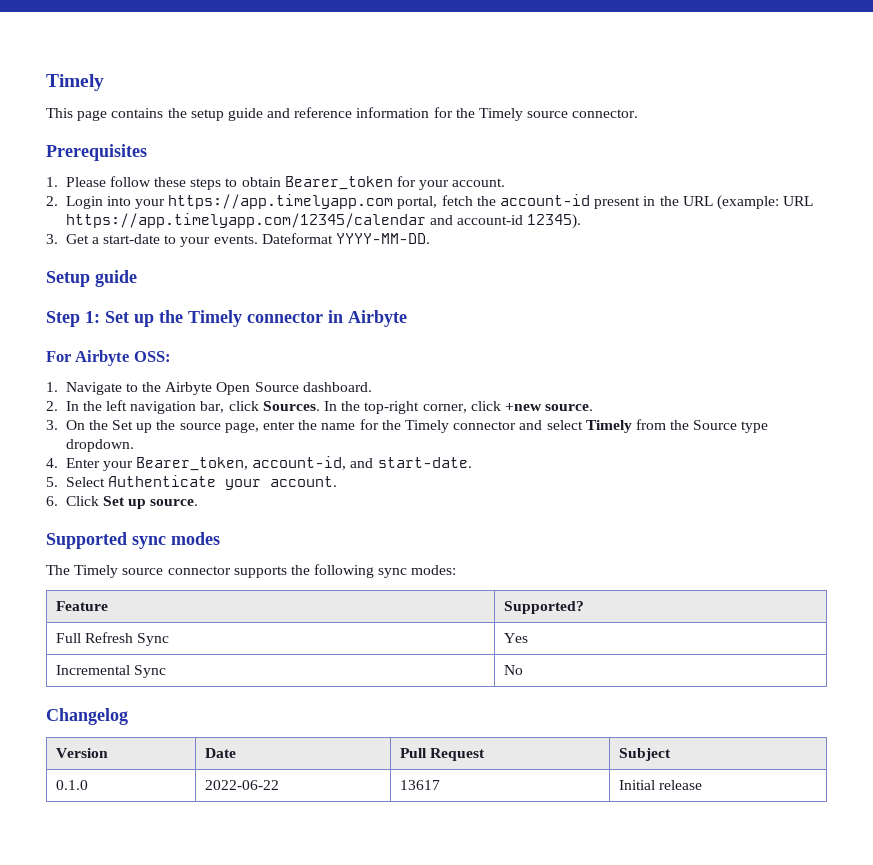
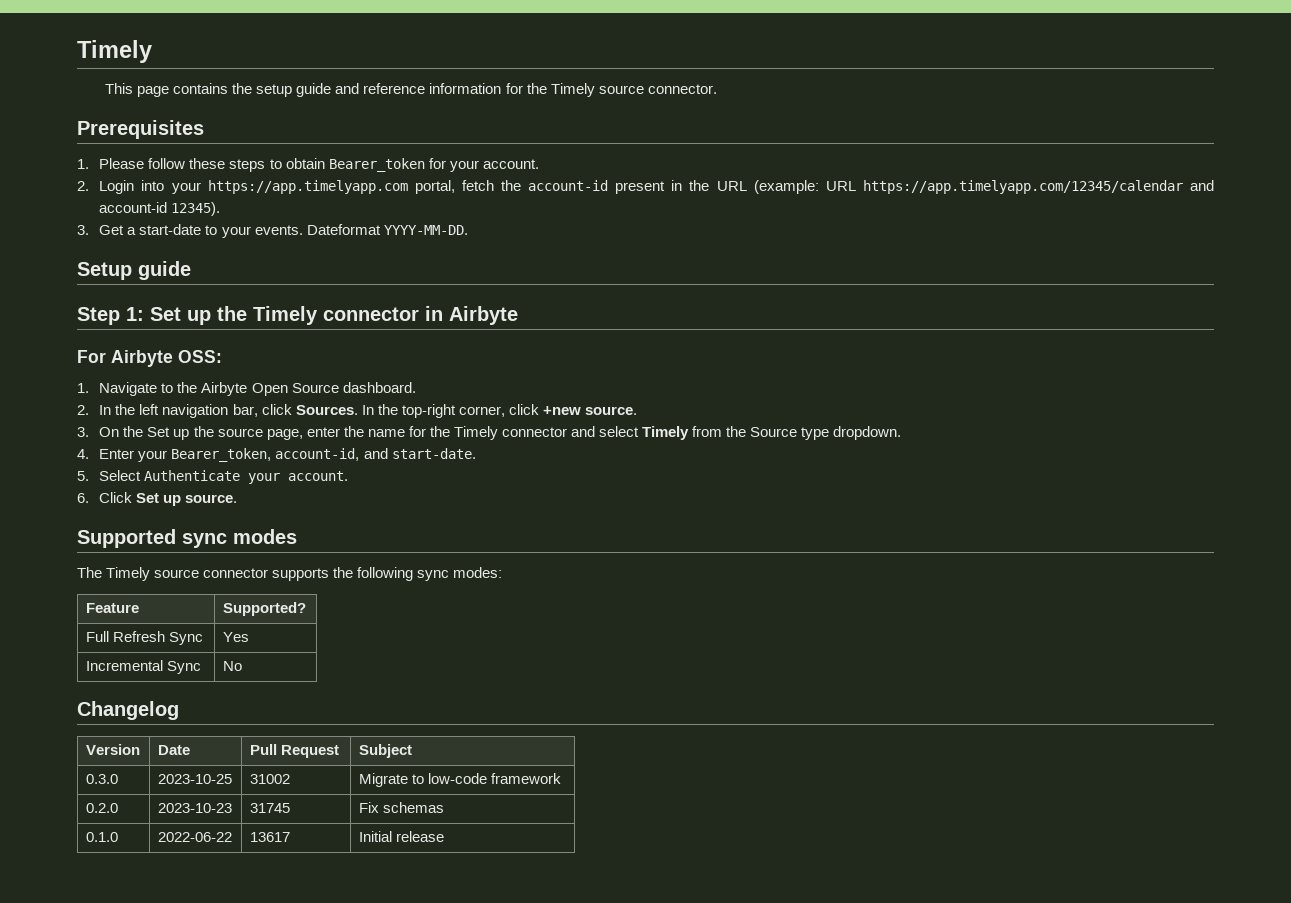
+ 0.3.0 | 2023-10-25 | 31002 | Migrate to low-code framework
+ 0.2.0 | 2023-10-23 | 31745 | Fix schemas

